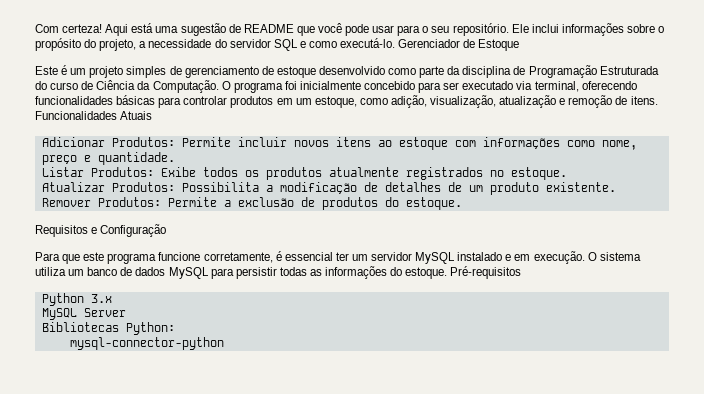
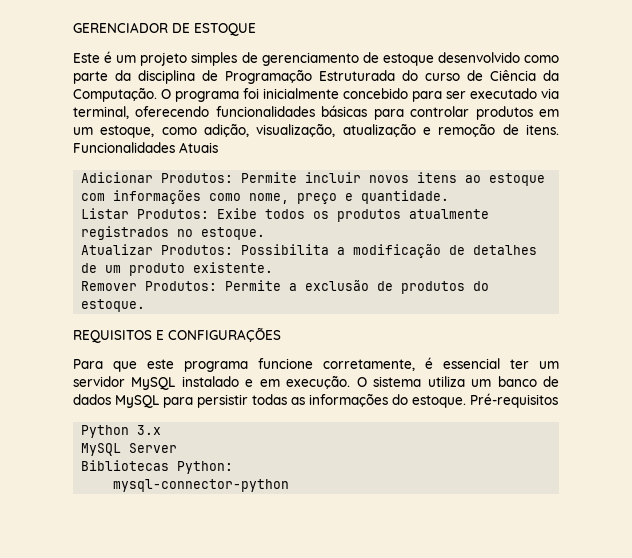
- Com certeza! Aqui está uma sugestão de README que você pode usar para o seu repositório. Ele inclui informações sobre o propósito do projeto, a necessidade do servidor SQL e como executá-lo. Gerenciador de Estoque
+ GERENCIADOR DE ESTOQUE
- Requisitos e Configuração
+ REQUISITOS E CONFIGURAÇÕES

